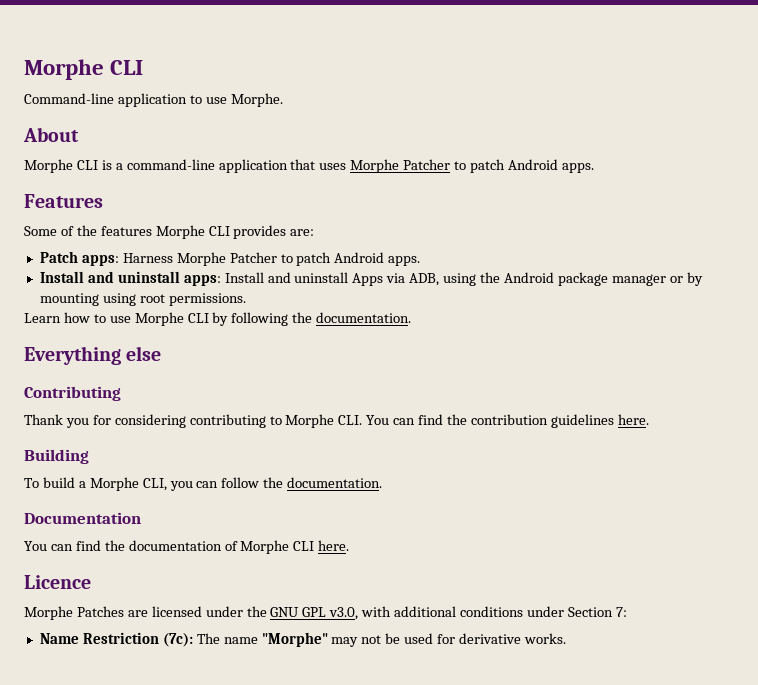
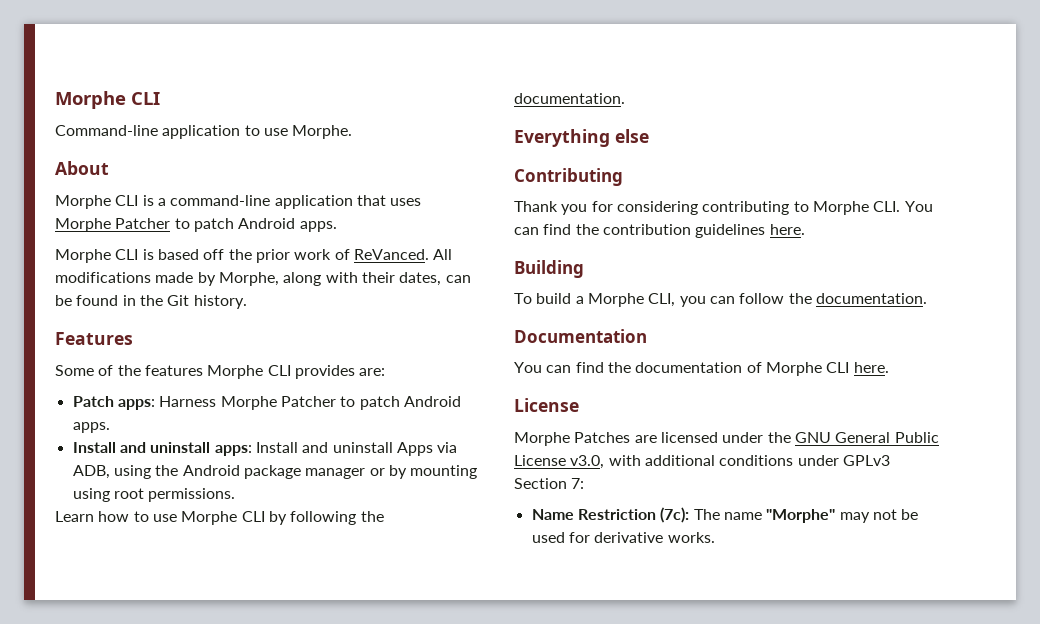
+ Morphe CLI is based off the prior work of ReVanced. All modifications made by Morphe, along with their dates, can be found in the Git history.
  You can find the documentation of Morphe CLI here.
- Licence
+ License
- Morphe Patches are licensed under the GNU GPL v3.0, with additional conditions under Section 7:
+ Morphe Patches are licensed under the GNU General Public License v3.0, with additional conditions under GPLv3 Section 7:

